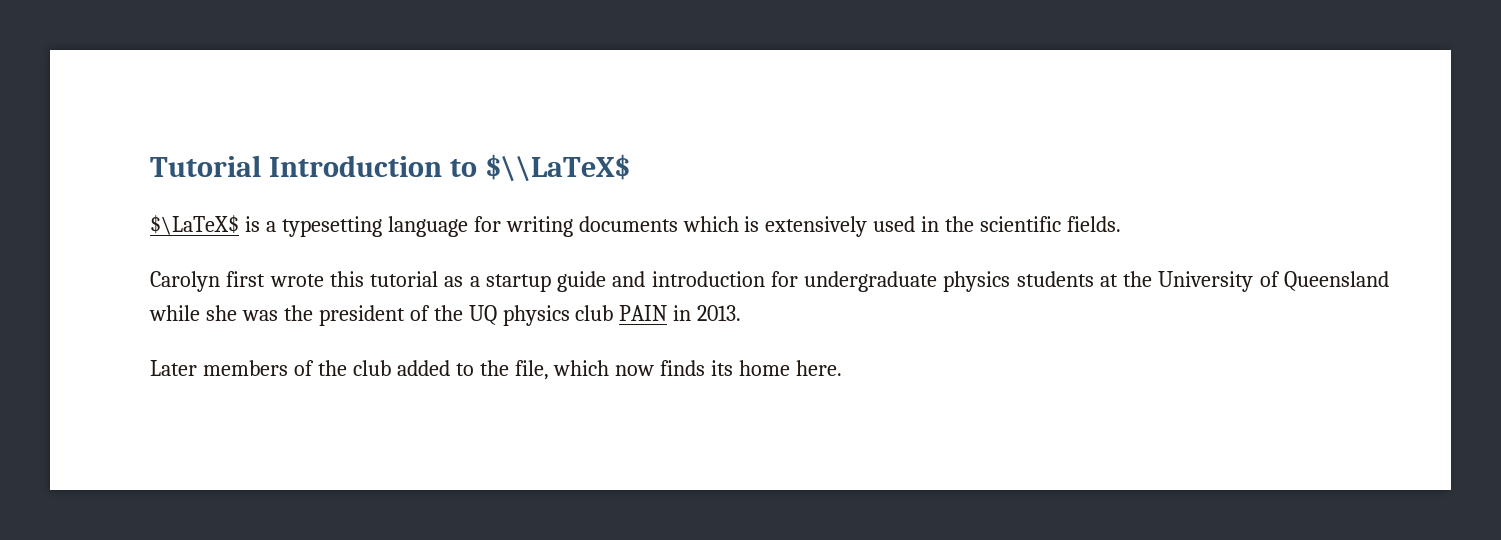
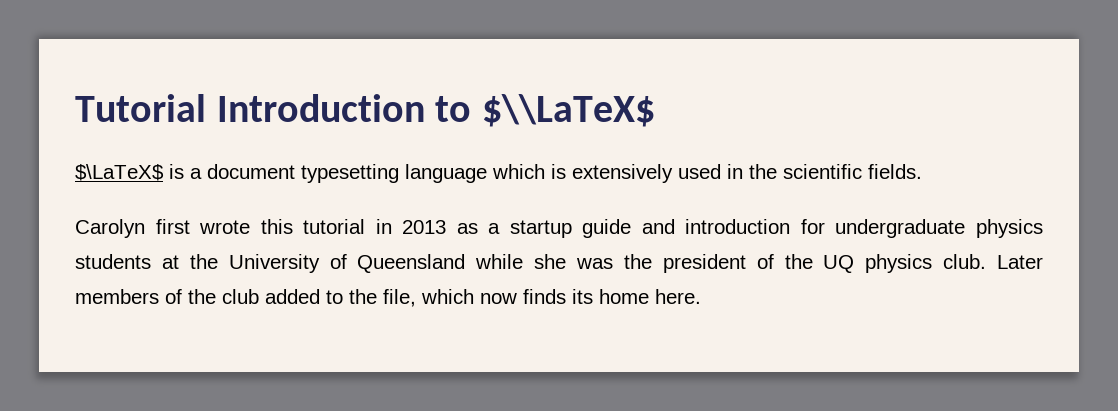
- $\LaTeX$ is a typesetting language for writing documents which is extensively used in the scientific fields.
+ $\LaTeX$ is a document typesetting language which is extensively used in the scientific fields.
- Carolyn first wrote this tutorial as a startup guide and introduction for undergraduate physics students at the University of Queensland while she was the president of the UQ physics club PAIN in 2013.
- Later members of the club added to the file, which now finds its home here.
+ Carolyn first wrote this tutorial in 2013 as a startup guide and introduction for undergraduate physics students at the University of Queensland while she was the president of the UQ physics club. Later members of the club added to the file, which now finds its home here.

